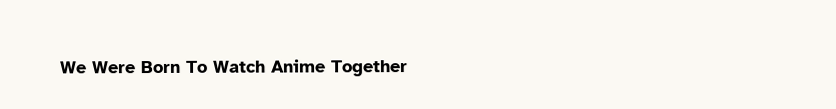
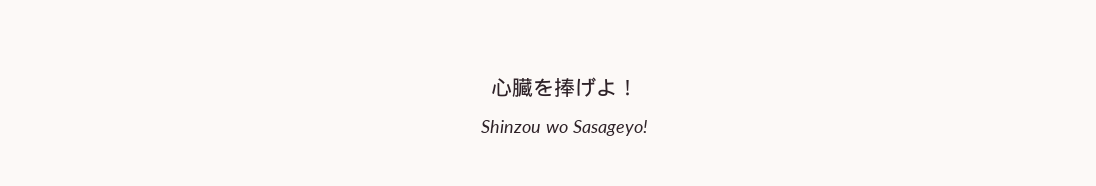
- We Were Born To Watch Anime Together
+ 心臓を捧げよ！
+ Shinzou wo Sasageyo!

